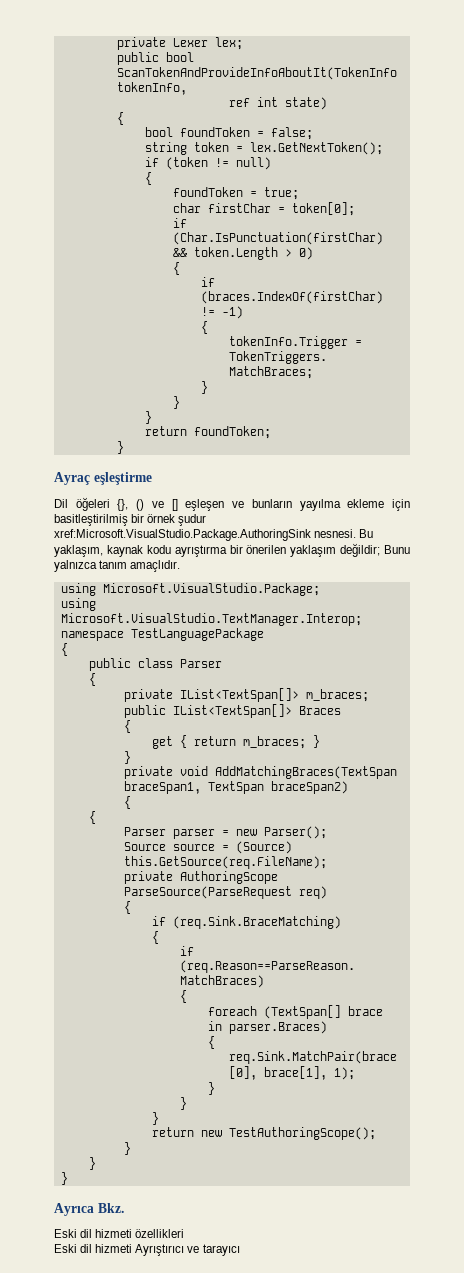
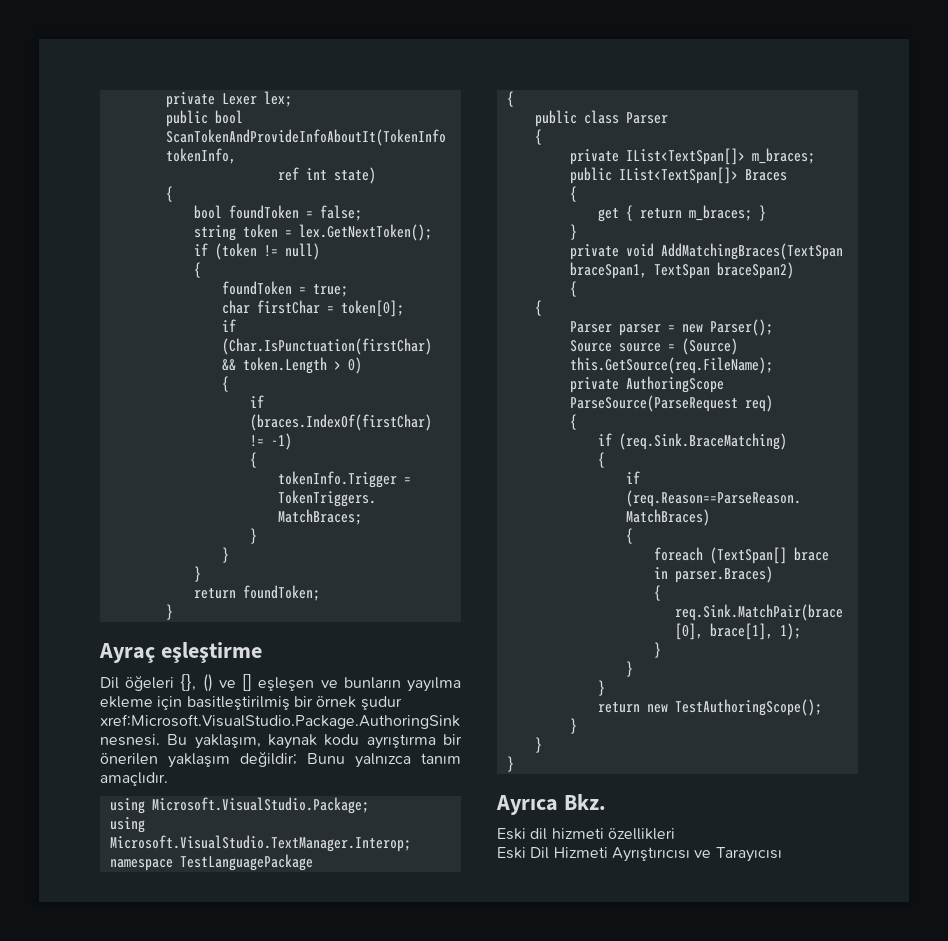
- Eski dil hizmeti Ayrıştırıcı ve tarayıcı
+ Eski Dil Hizmeti Ayrıştırıcısı ve Tarayıcısı

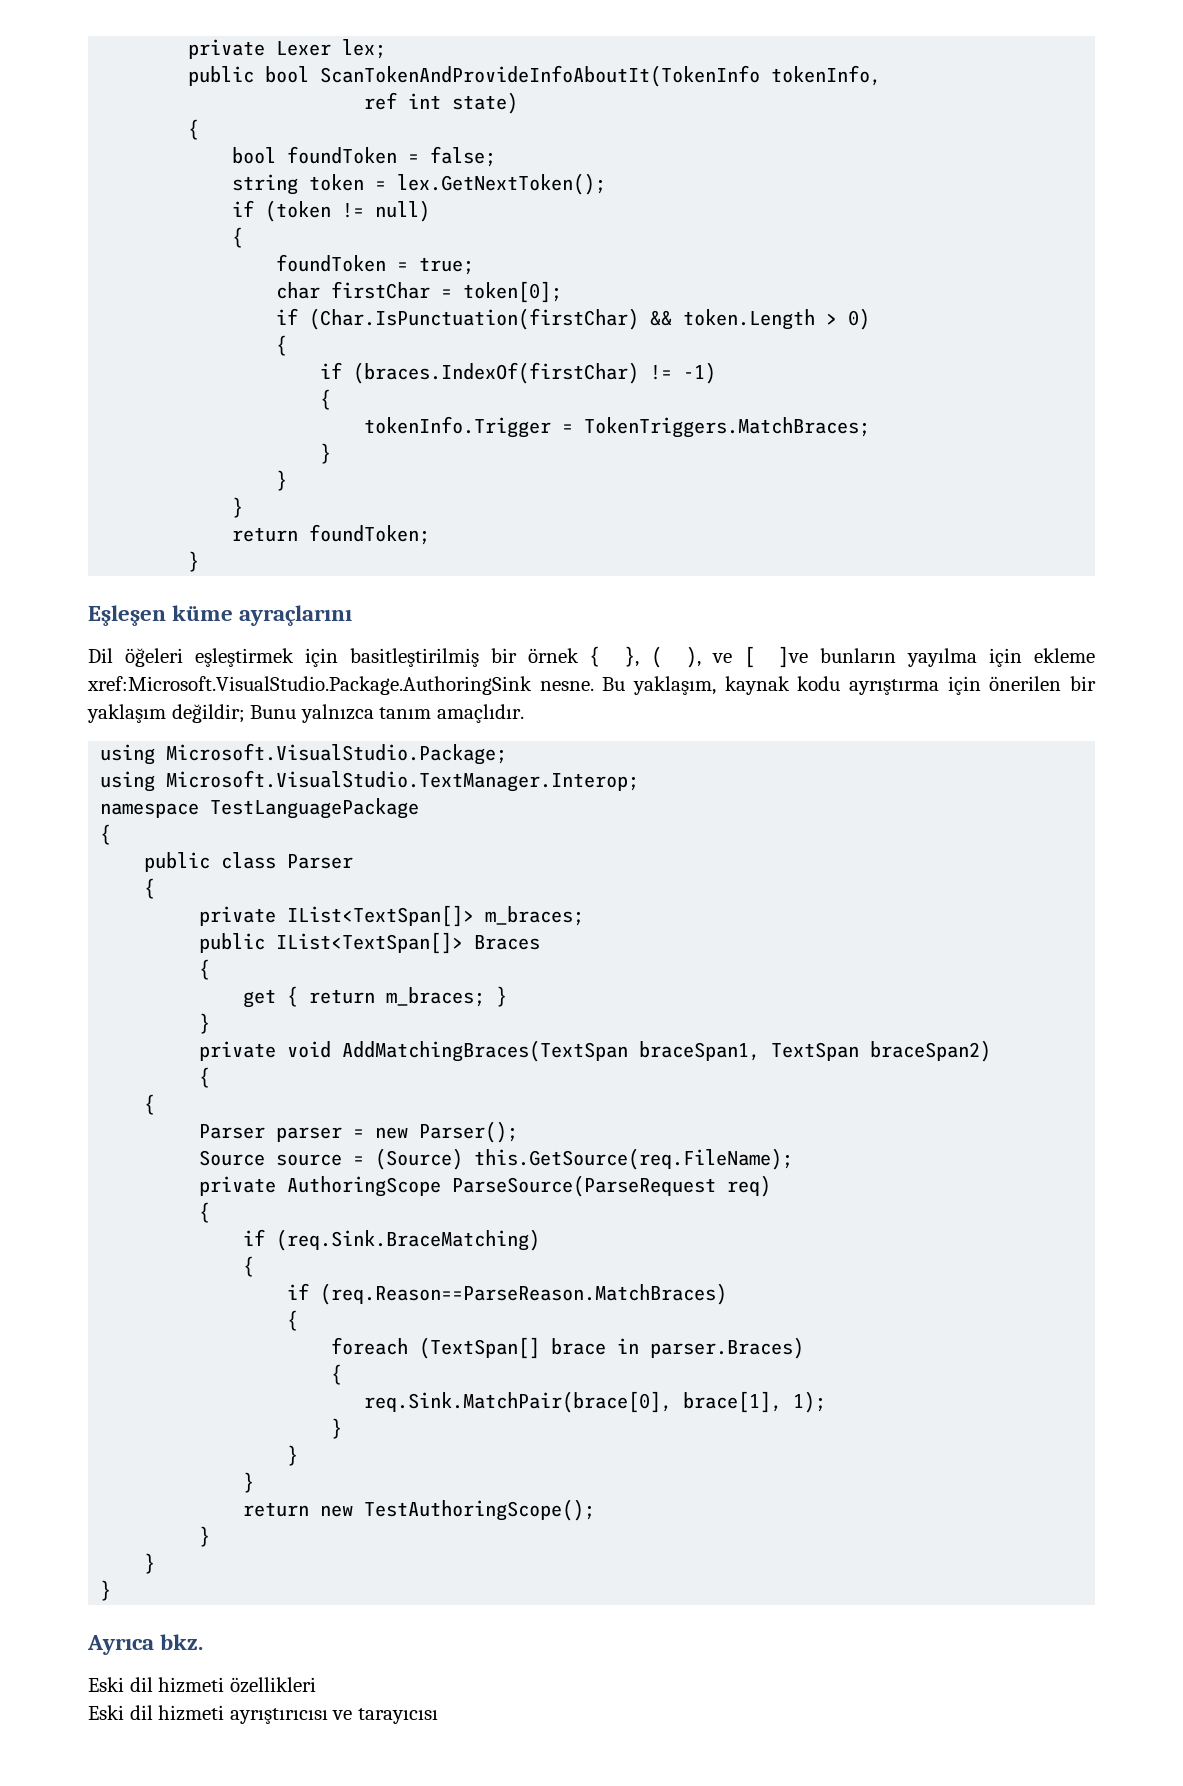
- Ayraç eşleştirme
+ Eşleşen küme ayraçlarını
- Dil öğeleri {}, () ve [] eşleşen ve bunların yayılma ekleme için basitleştirilmiş bir örnek şudur xref:Microsoft.VisualStudio.Package.AuthoringSink nesnesi.
+ Dil öğeleri eşleştirmek için basitleştirilmiş bir örnek { }, ( ), ve [ ]ve bunların yayılma için ekleme xref:Microsoft.VisualStudio.Package.AuthoringSink nesne.
- Bu yaklaşım, kaynak kodu ayrıştırma bir önerilen yaklaşım değildir; Bunu yalnızca tanım amaçlıdır.
+ Bu yaklaşım, kaynak kodu ayrıştırma için önerilen bir yaklaşım değildir; Bunu yalnızca tanım amaçlıdır.
- Ayrıca Bkz.
+ Ayrıca bkz.
- Eski Dil Hizmeti Ayrıştırıcısı ve Tarayıcısı
+ Eski dil hizmeti ayrıştırıcısı ve tarayıcısı

